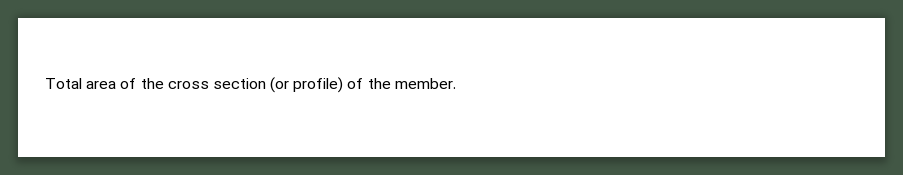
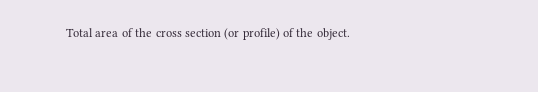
- Total area of the cross section (or profile) of the member.
+ Total area of the cross section (or profile) of the object.

